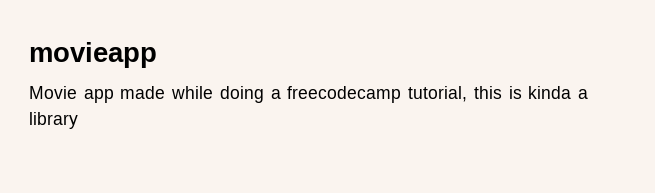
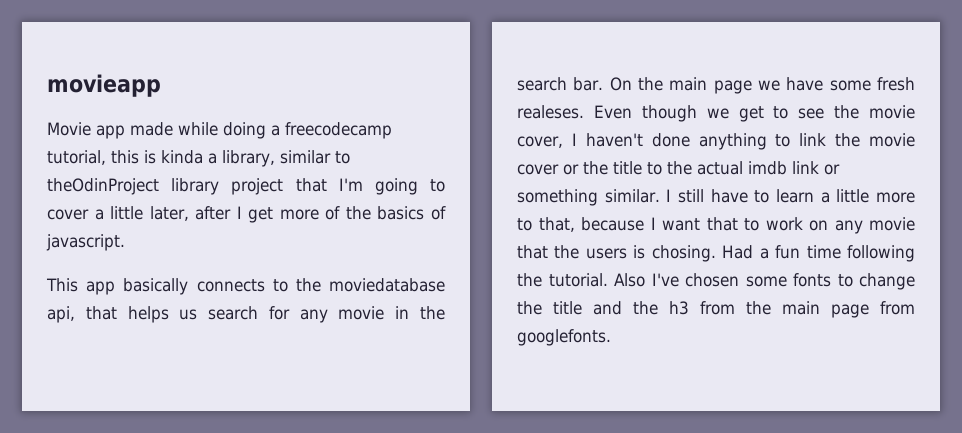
- Movie app made while doing a freecodecamp tutorial, this is kinda a library
+ Movie app made while doing a freecodecamp tutorial, this is kinda a library, similar to theOdinProject library project that I'm going to cover a little later, after I get more of the basics of javascript.
+ This app basically connects to the moviedatabase api, that helps us search for any movie in the search bar. On the main page we have some fresh realeses. Even though we get to see the movie cover, I haven't done anything to link the movie cover or the title to the actual imdb link or something similar. I still have to learn a little more to that, because I want that to work on any movie that the users is chosing. Had a fun time following the tutorial. Also I've chosen some fonts to change the title and the h3 from the main page from googlefonts.

